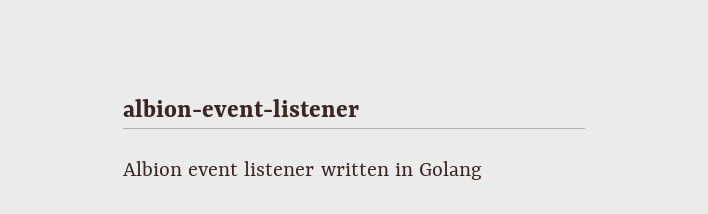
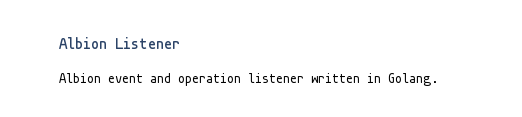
- albion-event-listener
+ Albion Listener
- Albion event listener written in Golang
+ Albion event and operation listener written in Golang.

